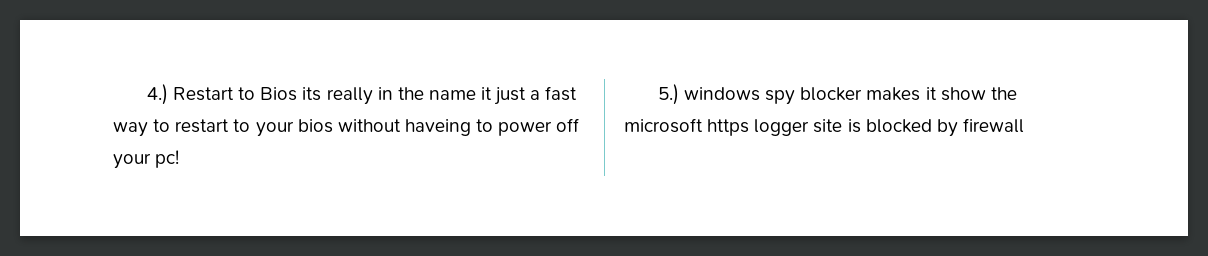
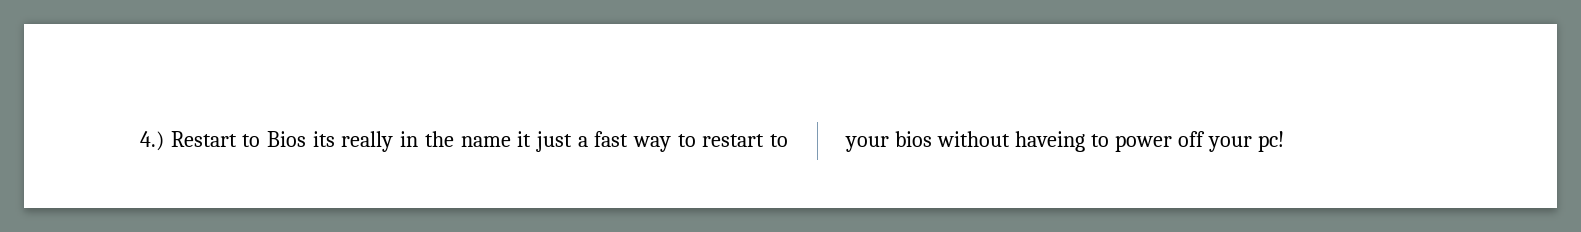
- 5.) windows spy blocker makes it show the microsoft https logger site is blocked by firewall

